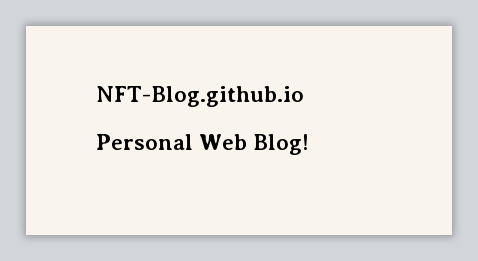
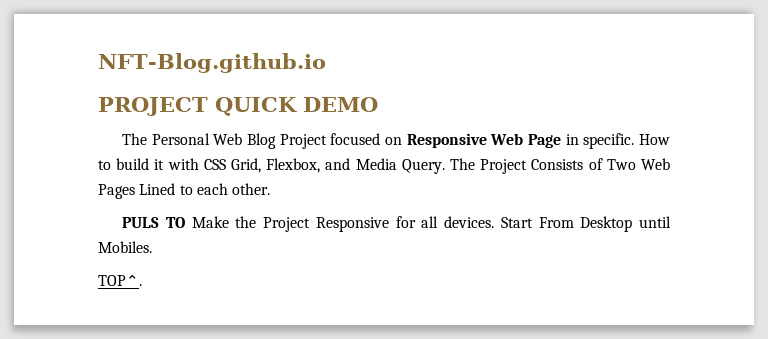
- Personal Web Blog!
+ PROJECT QUICK DEMO
+ The Personal Web Blog Project focused on Responsive Web Page in specific. How to build it with CSS Grid, Flexbox, and Media Query. The Project Consists of Two Web Pages Lined to each other.
+ PULS TO Make the Project Responsive for all devices. Start From Desktop until Mobiles.
+ TOP⌃.

